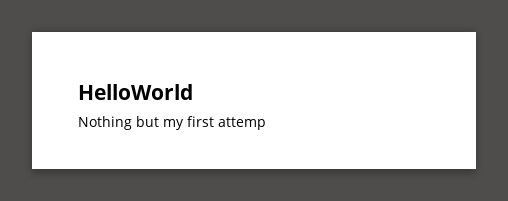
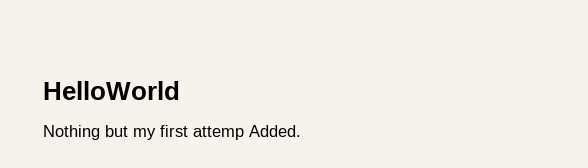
- Nothing but my first attemp
+ Nothing but my first attemp Added.

